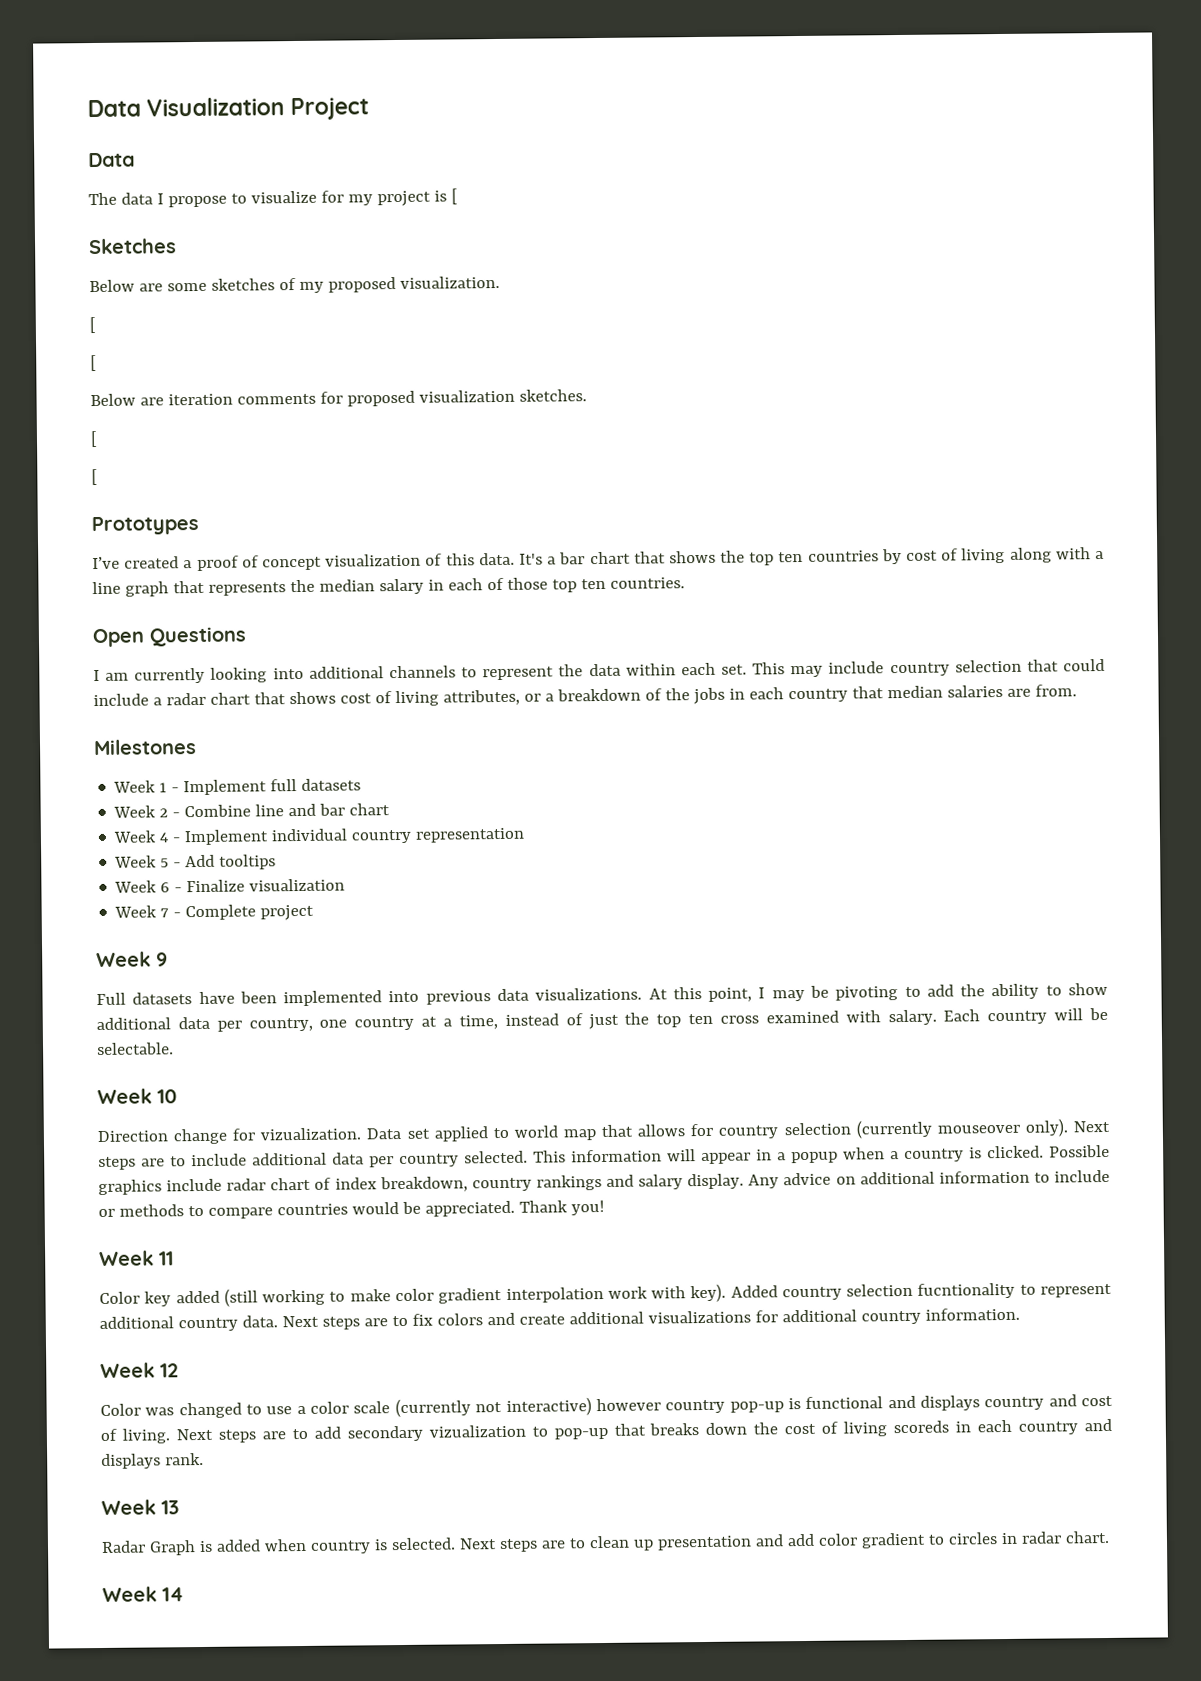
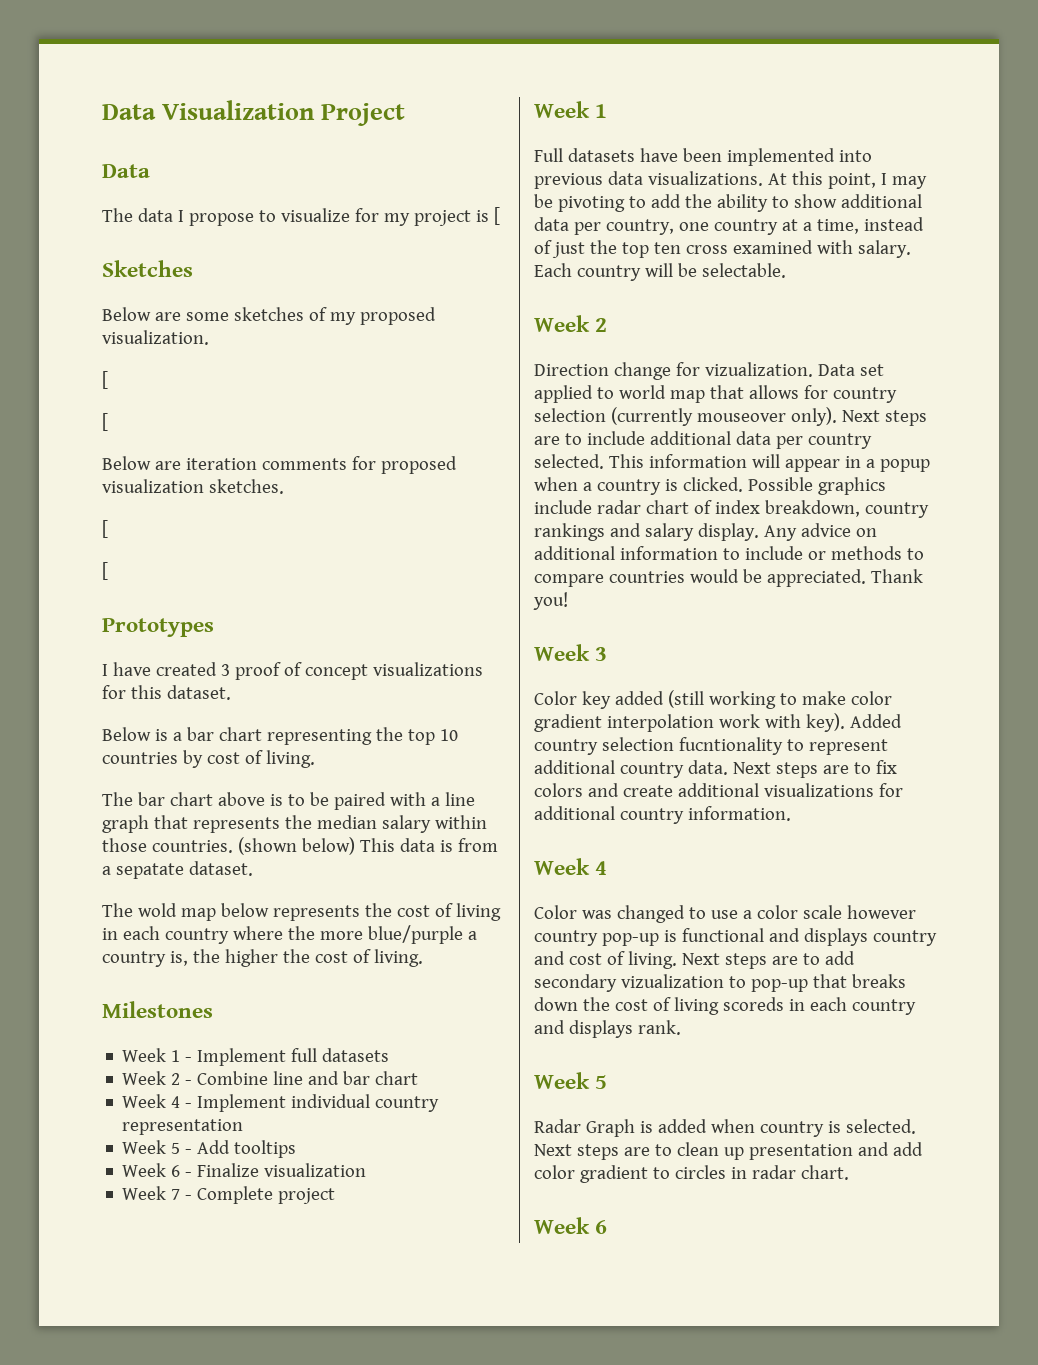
- I’ve created a proof of concept visualization of this data. It's a bar chart that shows the top ten countries by cost of living along with a line graph that represents the median salary in each of those top ten countries.
- Open Questions
- I am currently looking into additional channels to represent the data within each set. This may include country selection that could include a radar chart that shows cost of living attributes, or a breakdown of the jobs in each country that median salaries are from.
+ I have created 3 proof of concept visualizations for this dataset.
+ Below is a bar chart representing the top 10 countries by cost of living.
+ The bar chart above is to be paired with a line graph that represents the median salary within those countries. (shown below) This data is from a sepatate dataset.
+ The wold map below represents the cost of living in each country where the more blue/purple a country is, the higher the cost of living.
  Week 7 - Complete project
- Week 9
+ Week 1
  Each country will be selectable.
- Week 10
+ Week 2
- Week 11
+ Week 3
  Next steps are to fix colors and create additional visualizations for additional country information.
- Week 12
+ Week 4
- Color was changed to use a color scale (currently not interactive) however country pop-up is functional and displays country and cost of living.
+ Color was changed to use a color scale however country pop-up is functional and displays country and cost of living.
  Next steps are to add secondary vizualization to pop-up that breaks down the cost of living scoreds in each country and displays rank.
- Week 13
+ Week 5
  Next steps are to clean up presentation and add color gradient to circles in radar chart.
- Week 14
+ Week 6

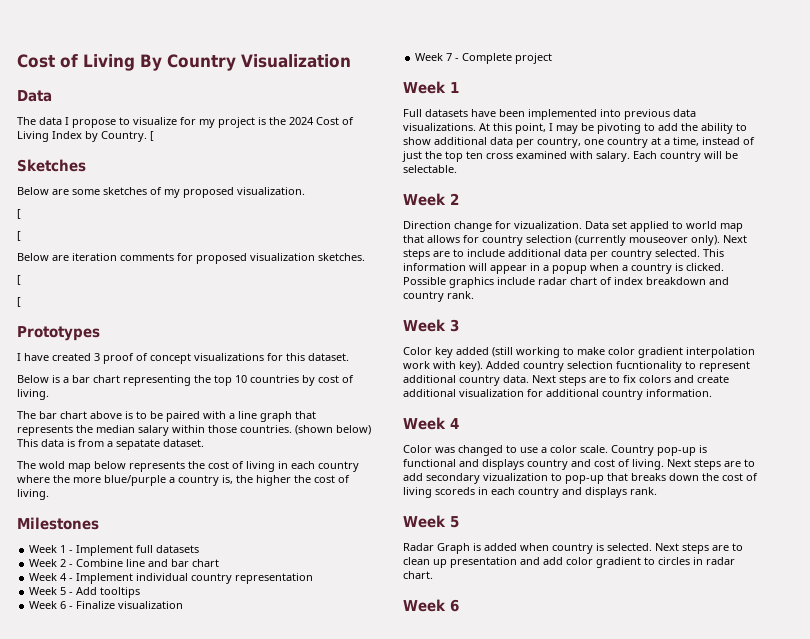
- Data Visualization Project
+ Cost of Living By Country Visualization
- The data I propose to visualize for my project is [
+ The data I propose to visualize for my project is the 2024 Cost of Living Index by Country. [
- Possible graphics include radar chart of index breakdown, country rankings and salary display. Any advice on additional information to include or methods to compare countries would be appreciated. Thank you!
+ Possible graphics include radar chart of index breakdown and country rank.
- Next steps are to fix colors and create additional visualizations for additional country information.
+ Next steps are to fix colors and create additional visualization for additional country information.
- Color was changed to use a color scale however country pop-up is functional and displays country and cost of living.
+ Color was changed to use a color scale. Country pop-up is functional and displays country and cost of living.

